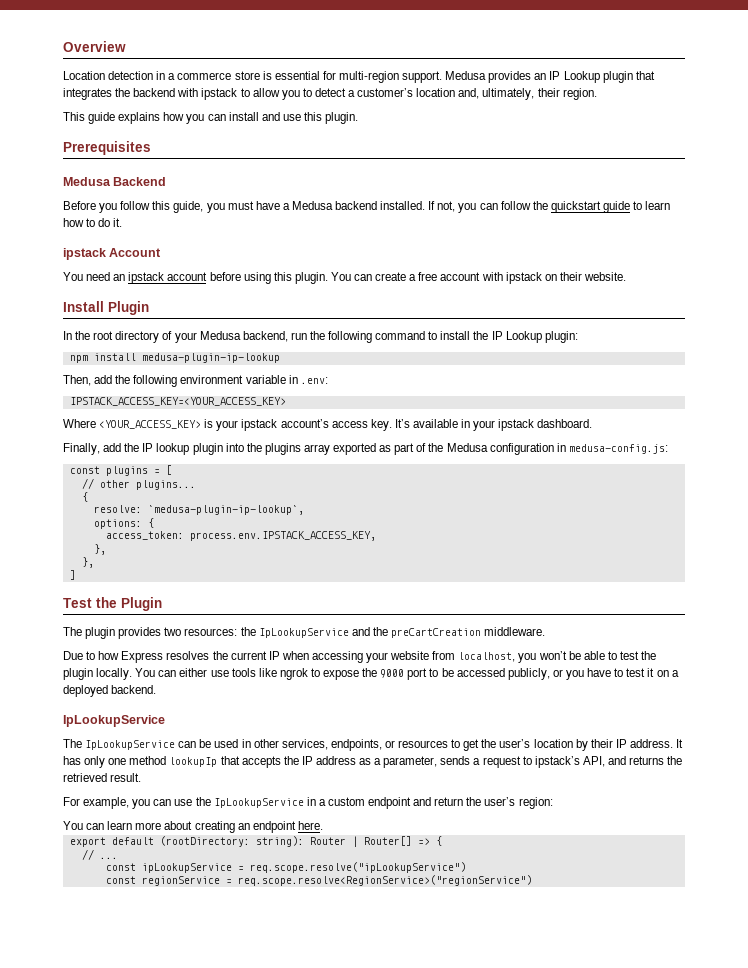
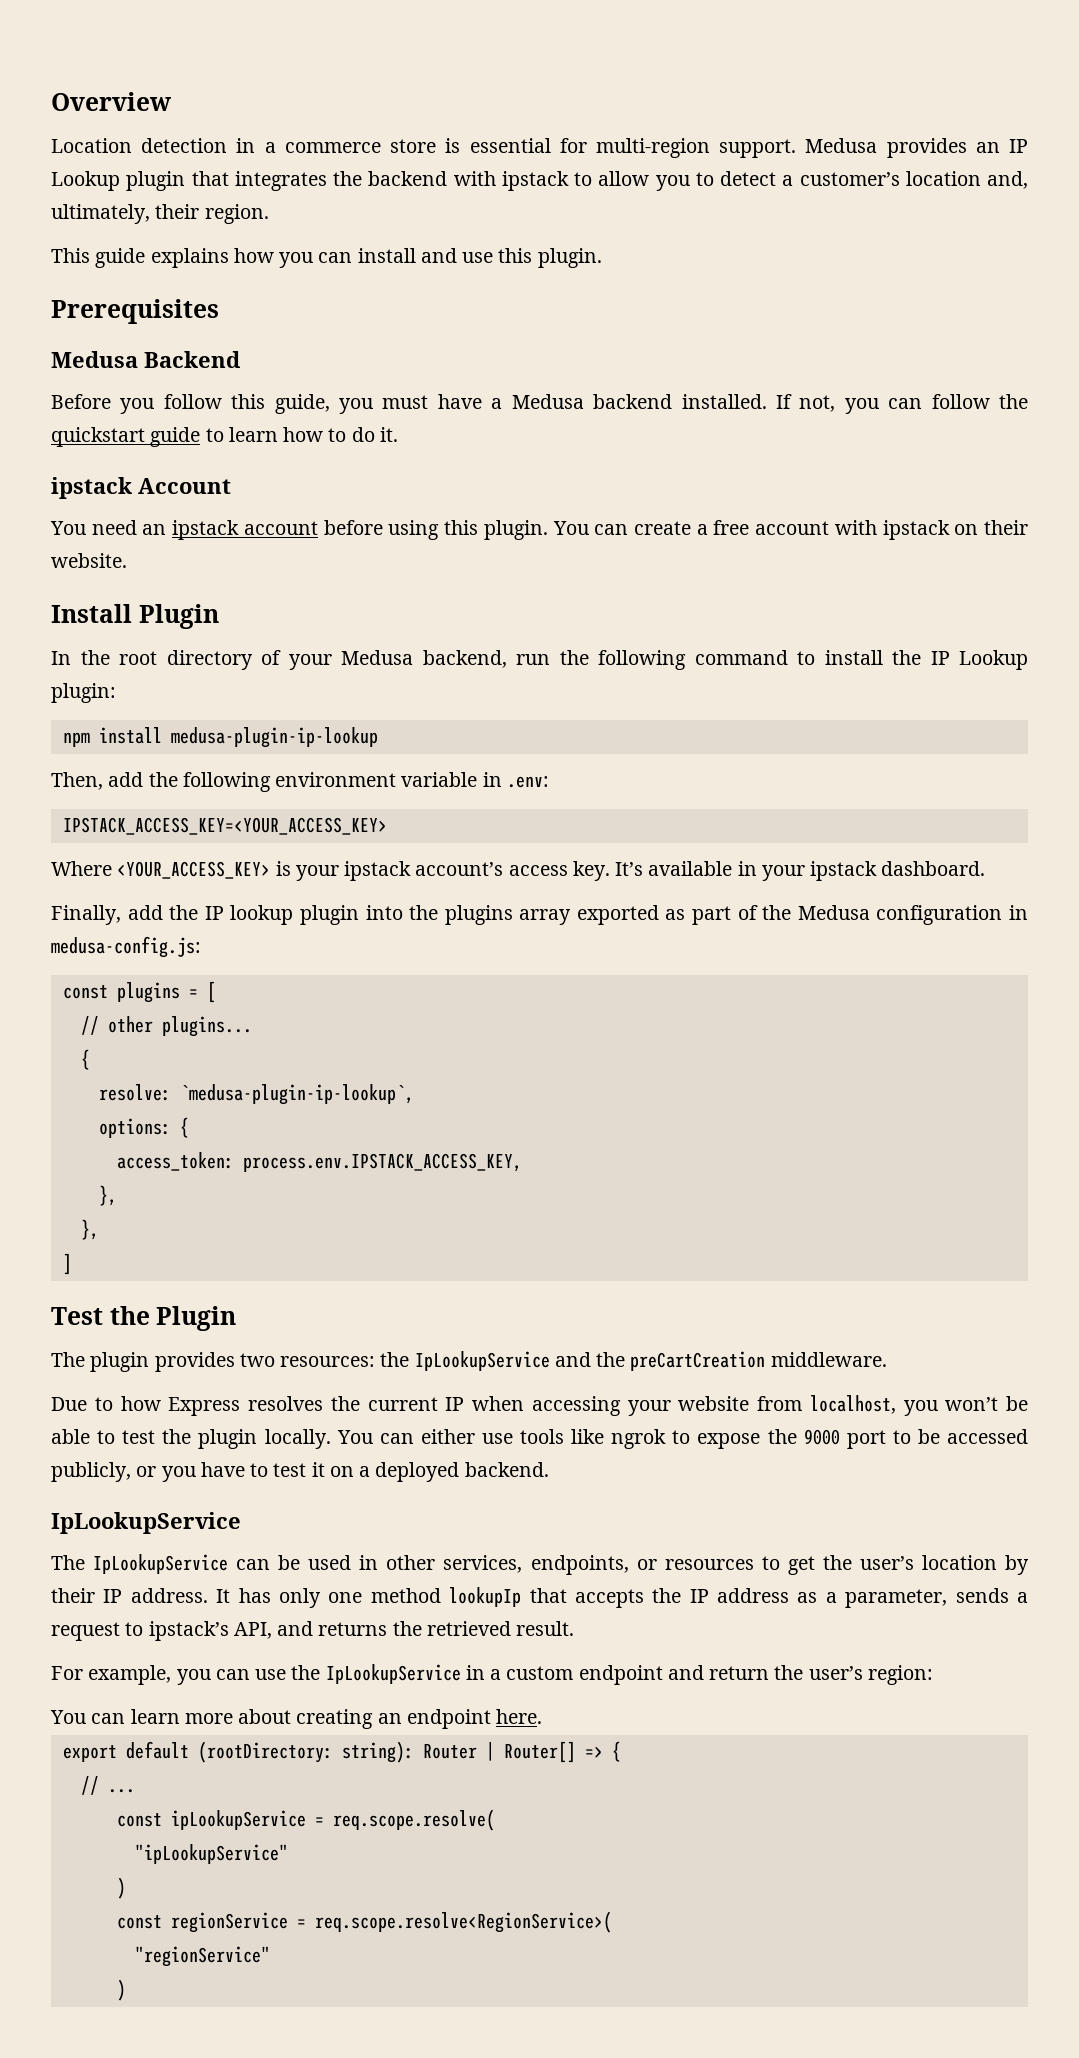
- const ipLookupService = req.scope.resolve("ipLookupService")
+ const ipLookupService = req.scope.resolve(
+ "ipLookupService"
+ )
- const regionService = req.scope.resolve<RegionService>("regionService")
+ const regionService = req.scope.resolve<RegionService>(
+ "regionService"
+ )

